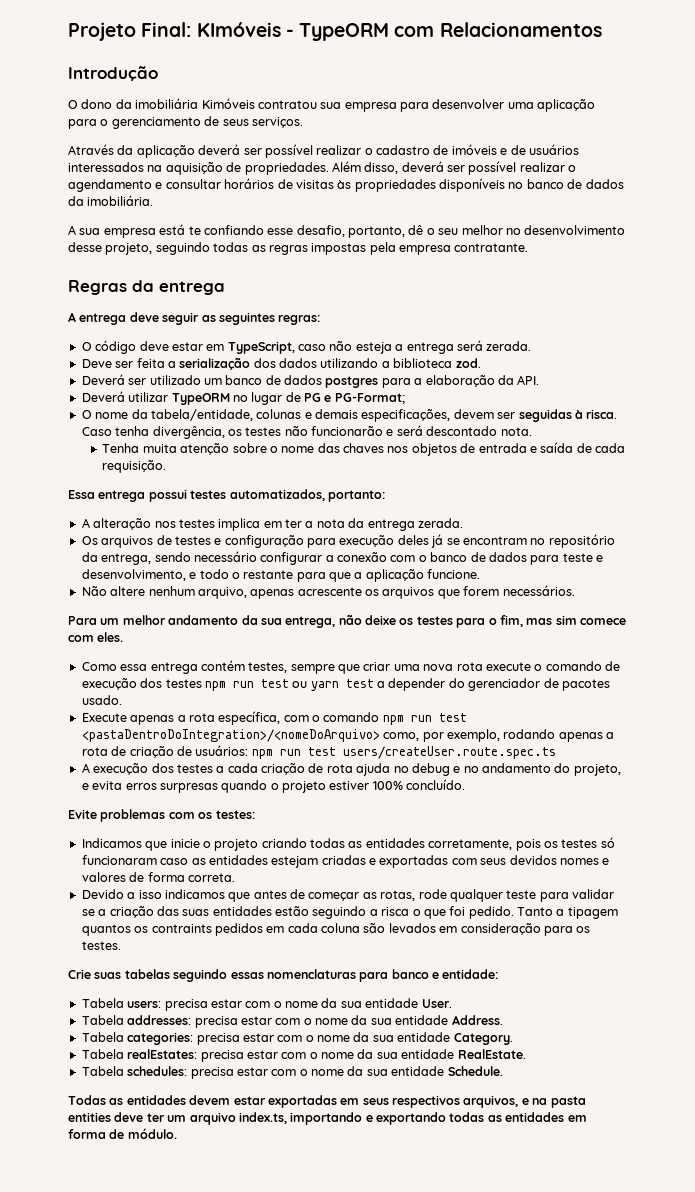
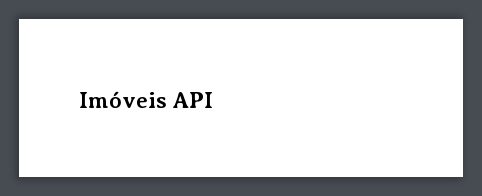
- Projeto Final: KImóveis - TypeORM com Relacionamentos
- Introdução
- O dono da imobiliária Kimóveis contratou sua empresa para desenvolver uma aplicação para o gerenciamento de seus serviços.
- Através da aplicação deverá ser possível realizar o cadastro de imóveis e de usuários interessados na aquisição de propriedades. Além disso, deverá ser possível realizar o agendamento e consultar horários de visitas às propriedades disponíveis no banco de dados da imobiliária.
- A sua empresa está te confiando esse desafio, portanto, dê o seu melhor no desenvolvimento desse projeto, seguindo todas as regras impostas pela empresa contratante.
- Regras da entrega
- A entrega deve seguir as seguintes regras:
- O código deve estar em TypeScript, caso não esteja a entrega será zerada.
- Deve ser feita a serialização dos dados utilizando a biblioteca zod.
- Deverá ser utilizado um banco de dados postgres para a elaboração da API.
- Deverá utilizar TypeORM no lugar de PG e PG-Format;
- O nome da tabela/entidade, colunas e demais especificações, devem ser seguidas à risca. Caso tenha divergência, os testes não funcionarão e será descontado nota.
- Tenha muita atenção sobre o nome das chaves nos objetos de entrada e saída de cada requisição.
- Essa entrega possui testes automatizados, portanto:
- A alteração nos testes implica em ter a nota da entrega zerada.
- Os arquivos de testes e configuração para execução deles já se encontram no repositório da entrega, sendo necessário configurar a conexão com o banco de dados para teste e desenvolvimento, e todo o restante para que a aplicação funcione.
- Não altere nenhum arquivo, apenas acrescente os arquivos que forem necessários.
- Para um melhor andamento da sua entrega, não deixe os testes para o fim, mas sim comece com eles.
- Como essa entrega contém testes, sempre que criar uma nova rota execute o comando de execução dos testes npm run test ou yarn test a depender do gerenciador de pacotes usado.
- Execute apenas a rota específica, com o comando npm run test <pastaDentroDoIntegration>/<nomeDoArquivo> como, por exemplo, rodando apenas a rota de criação de usuários: npm run test users/createUser.route.spec.ts
- A execução dos testes a cada criação de rota ajuda no debug e no andamento do projeto, e evita erros surpresas quando o projeto estiver 100% concluído.
- Evite problemas com os testes:
- Indicamos que inicie o projeto criando todas as entidades corretamente, pois os testes só funcionaram caso as entidades estejam criadas e exportadas com seus devidos nomes e valores de forma correta.
- Devido a isso indicamos que antes de começar as rotas, rode qualquer teste para validar se a criação das suas entidades estão seguindo a risca o que foi pedido. Tanto a tipagem quantos os contraints pedidos em cada coluna são levados em consideração para os testes.
- Crie suas tabelas seguindo essas nomenclaturas para banco e entidade:
- Tabela users: precisa estar com o nome da sua entidade User.
- Tabela addresses: precisa estar com o nome da sua entidade Address.
- Tabela categories: precisa estar com o nome da sua entidade Category.
- Tabela realEstates: precisa estar com o nome da sua entidade RealEstate.
- Tabela schedules: precisa estar com o nome da sua entidade Schedule.
- Todas as entidades devem estar exportadas em seus respectivos arquivos, e na pasta entities deve ter um arquivo index.ts, importando e exportando todas as entidades em forma de módulo.
+ Imóveis API

